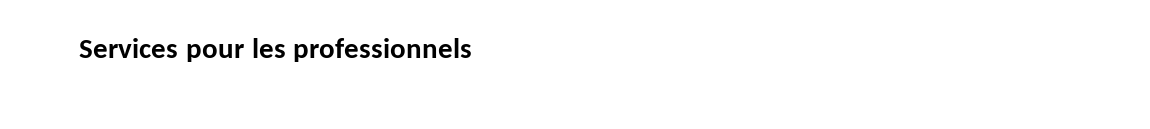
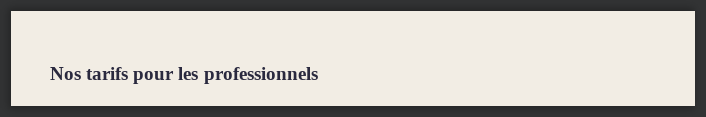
- Services pour les professionnels
+ Nos tarifs pour les professionnels

